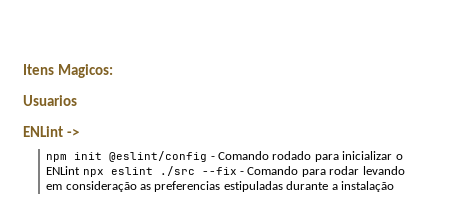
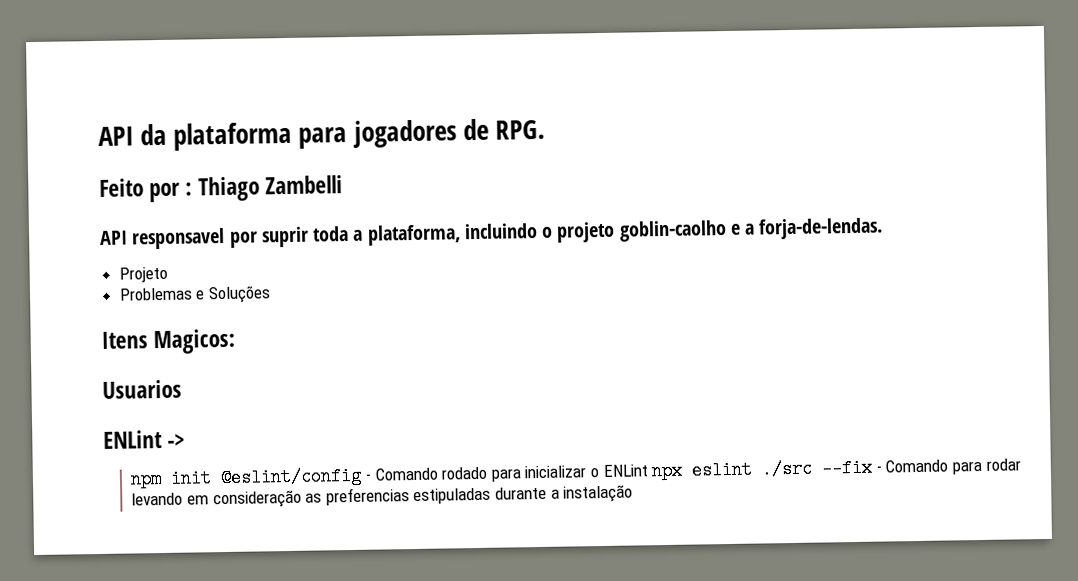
+ API da plataforma para jogadores de RPG.
+ Feito por : Thiago Zambelli
+ API responsavel por suprir toda a plataforma, incluindo o projeto goblin-caolho e a forja-de-lendas.
+ Projeto
+ Problemas e Soluções

